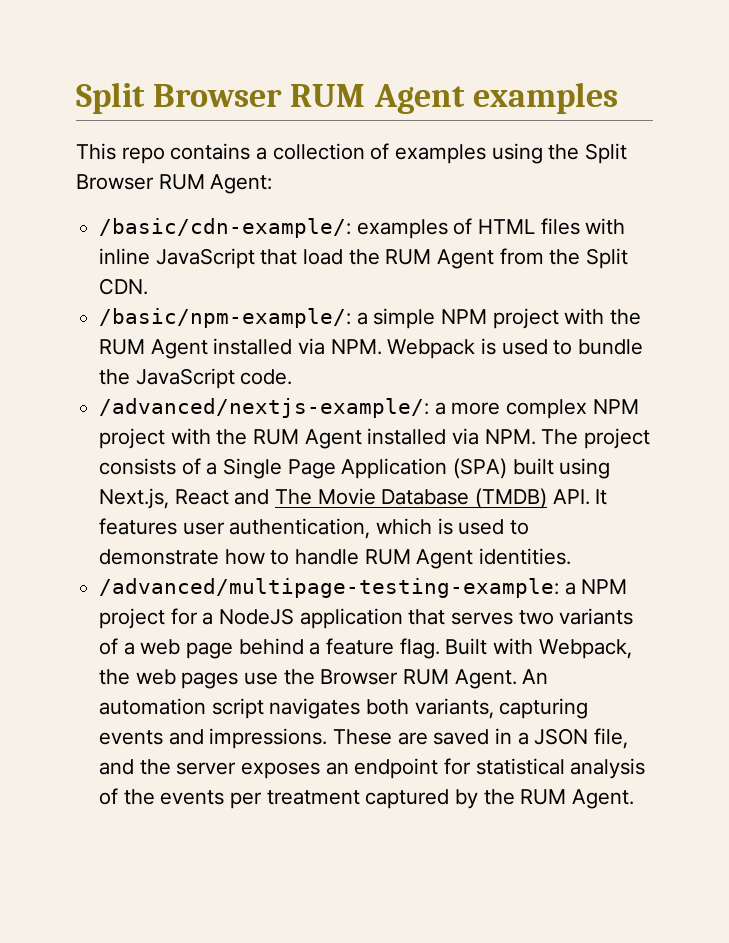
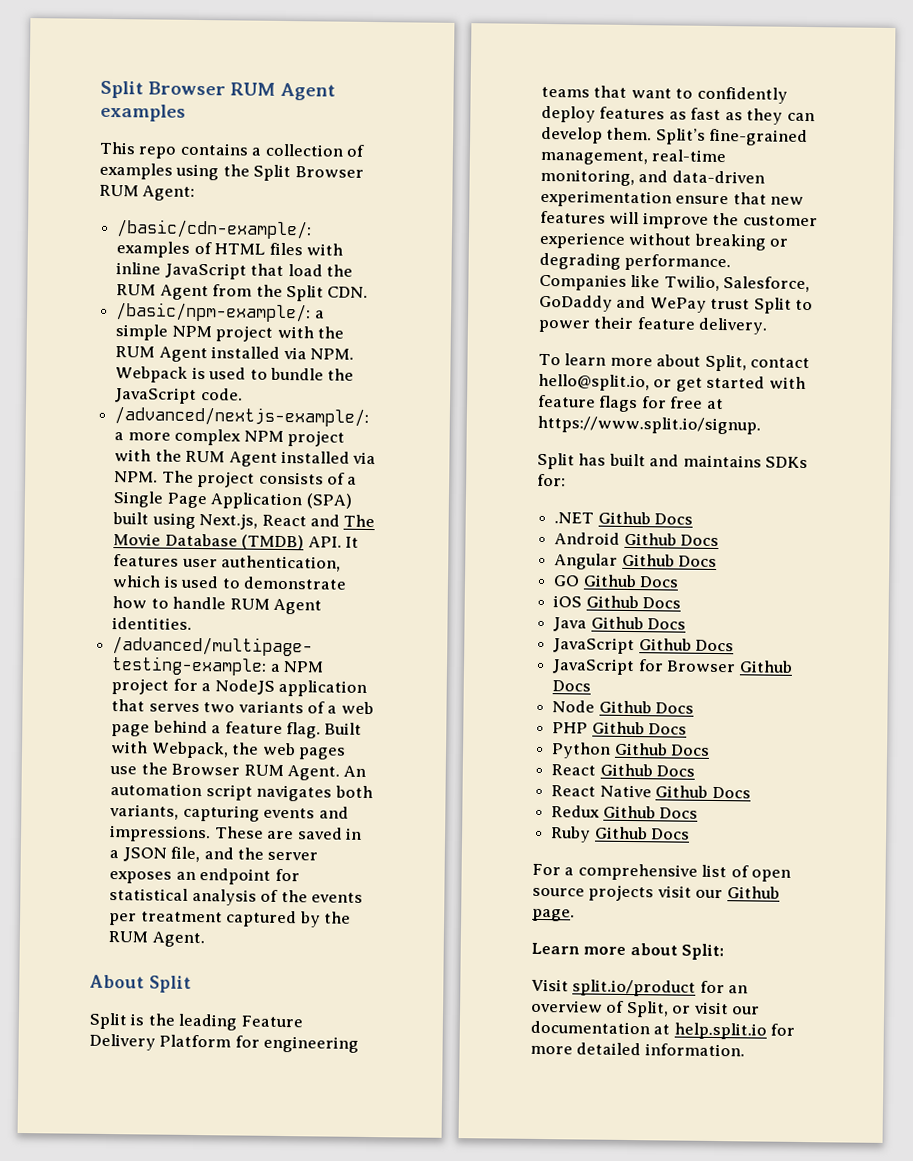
+ About Split
+ Split is the leading Feature Delivery Platform for engineering teams that want to confidently deploy features as fast as they can develop them. Split’s fine-grained management, real-time monitoring, and data-driven experimentation ensure that new features will improve the customer experience without breaking or degrading performance. Companies like Twilio, Salesforce, GoDaddy and WePay trust Split to power their feature delivery.
+ To learn more about Split, contact hello@split.io, or get started with feature flags for free at https://www.split.io/signup.
+ Split has built and maintains SDKs for:
+ .NET Github Docs
+ Android Github Docs
+ Angular Github Docs
+ GO Github Docs
+ iOS Github Docs
+ Java Github Docs
+ JavaScript Github Docs
+ JavaScript for Browser Github Docs
+ Node Github Docs
+ PHP Github Docs
+ Python Github Docs
+ React Github Docs
+ React Native Github Docs
+ Redux Github Docs
+ Ruby Github Docs
+ For a comprehensive list of open source projects visit our Github page.
+ Learn more about Split:
+ Visit split.io/product for an overview of Split, or visit our documentation at help.split.io for more detailed information.

